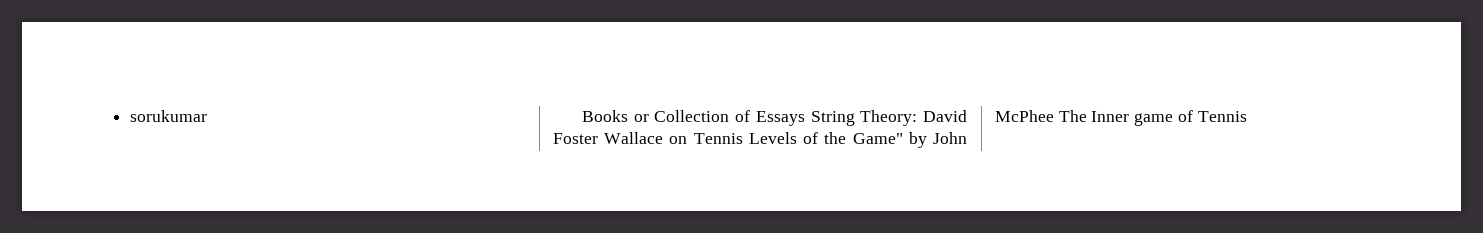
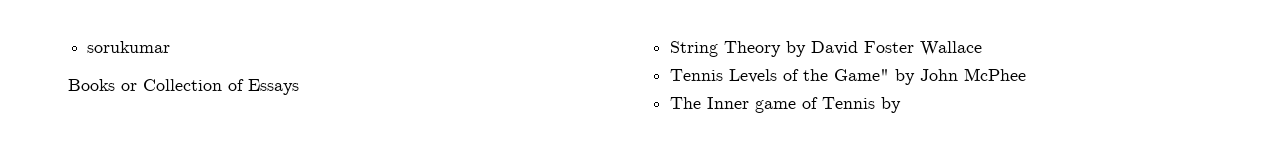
- Books or Collection of Essays String Theory: David Foster Wallace on Tennis Levels of the Game" by John McPhee The Inner game of Tennis
+ Books or Collection of Essays
+ String Theory by David Foster Wallace
+ Tennis Levels of the Game" by John McPhee
+ The Inner game of Tennis by

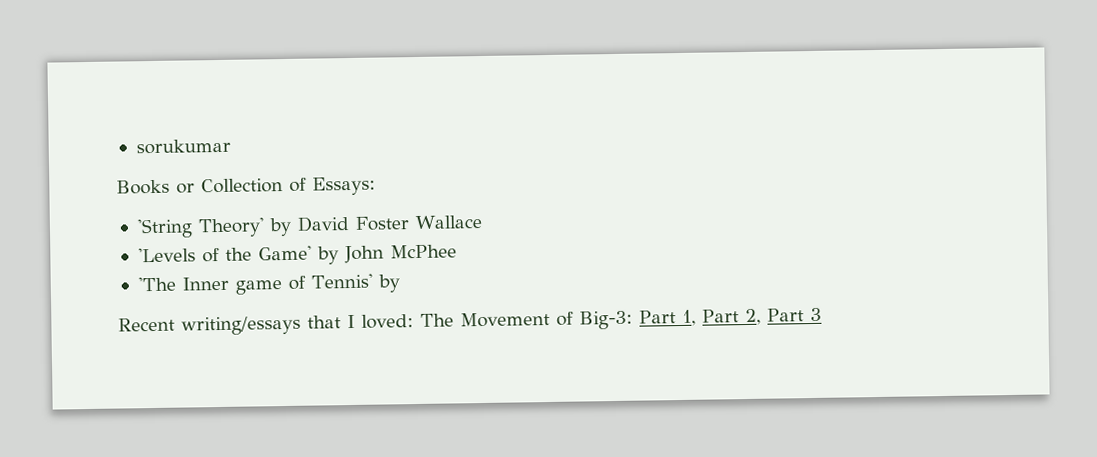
- Books or Collection of Essays
- String Theory by David Foster Wallace
+ Books or Collection of Essays:
+ 'String Theory' by David Foster Wallace
- Tennis Levels of the Game" by John McPhee
+ 'Levels of the Game' by John McPhee
- The Inner game of Tennis by
+ 'The Inner game of Tennis' by
+ Recent writing/essays that I loved: The Movement of Big-3: Part 1, Part 2, Part 3

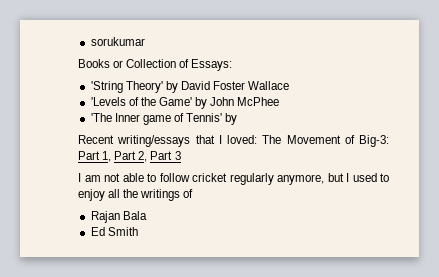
+ I am not able to follow cricket regularly anymore, but I used to enjoy all the writings of
+ Rajan Bala
+ Ed Smith

